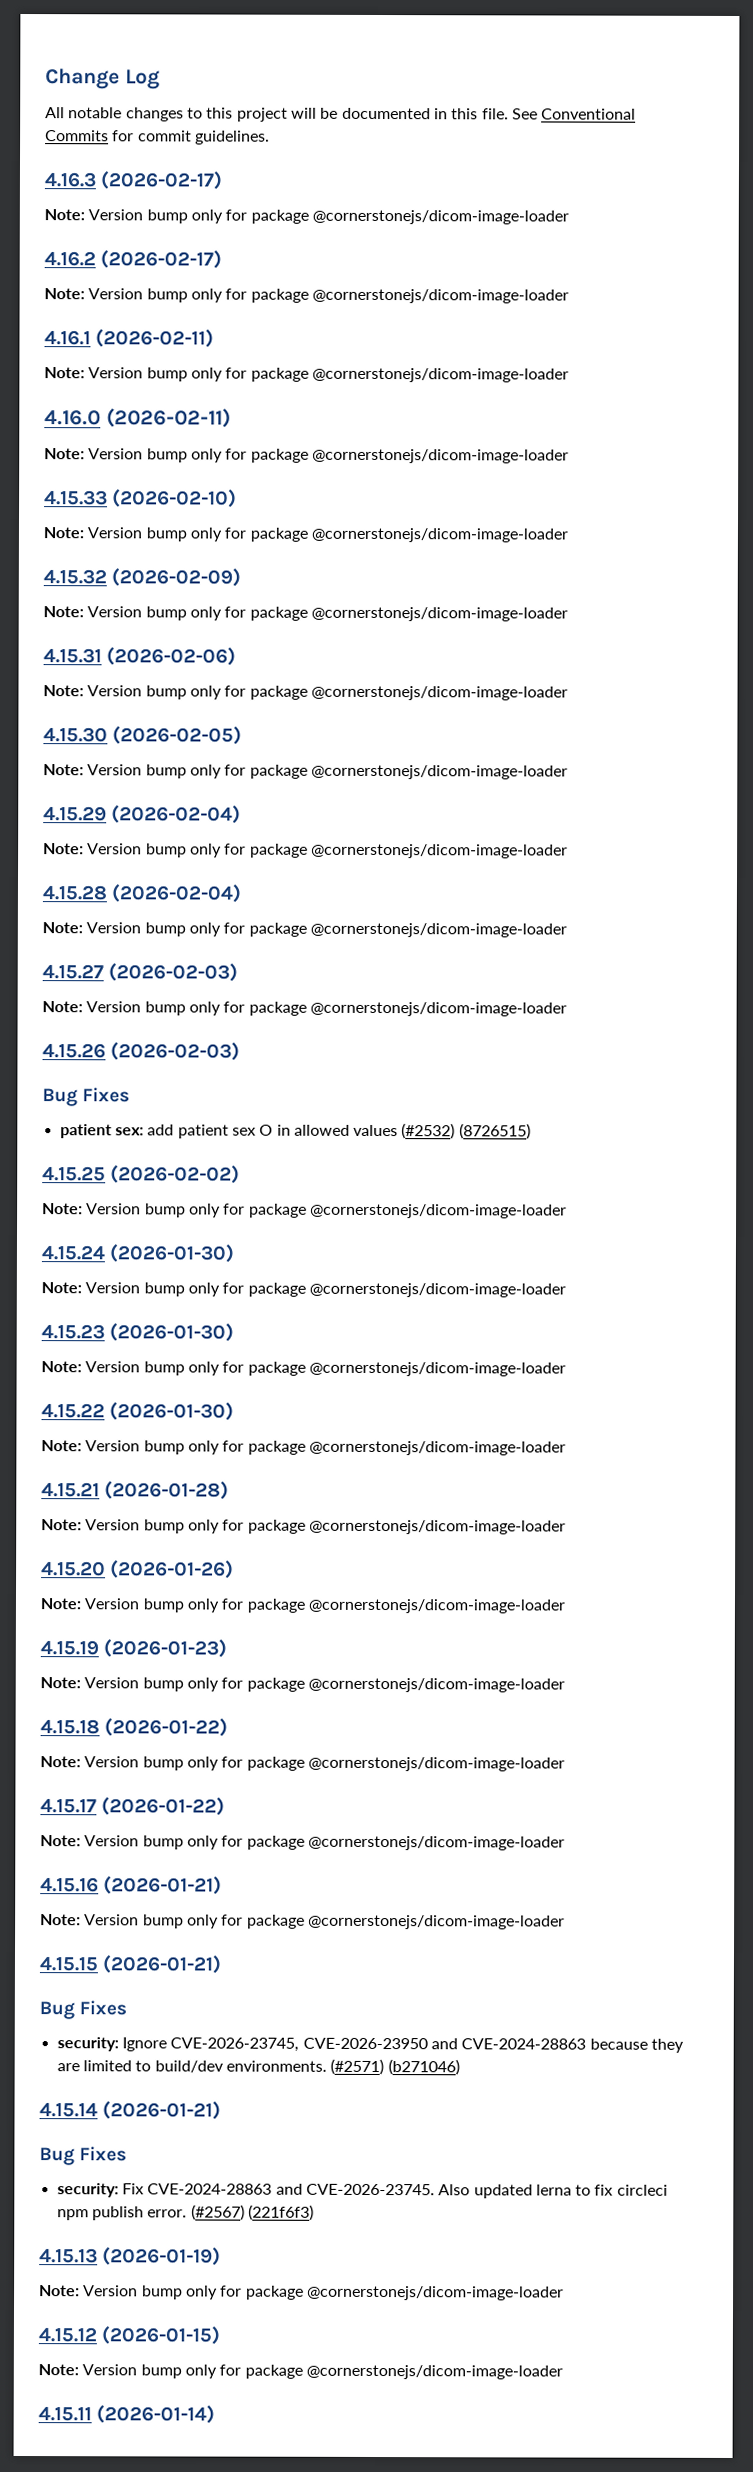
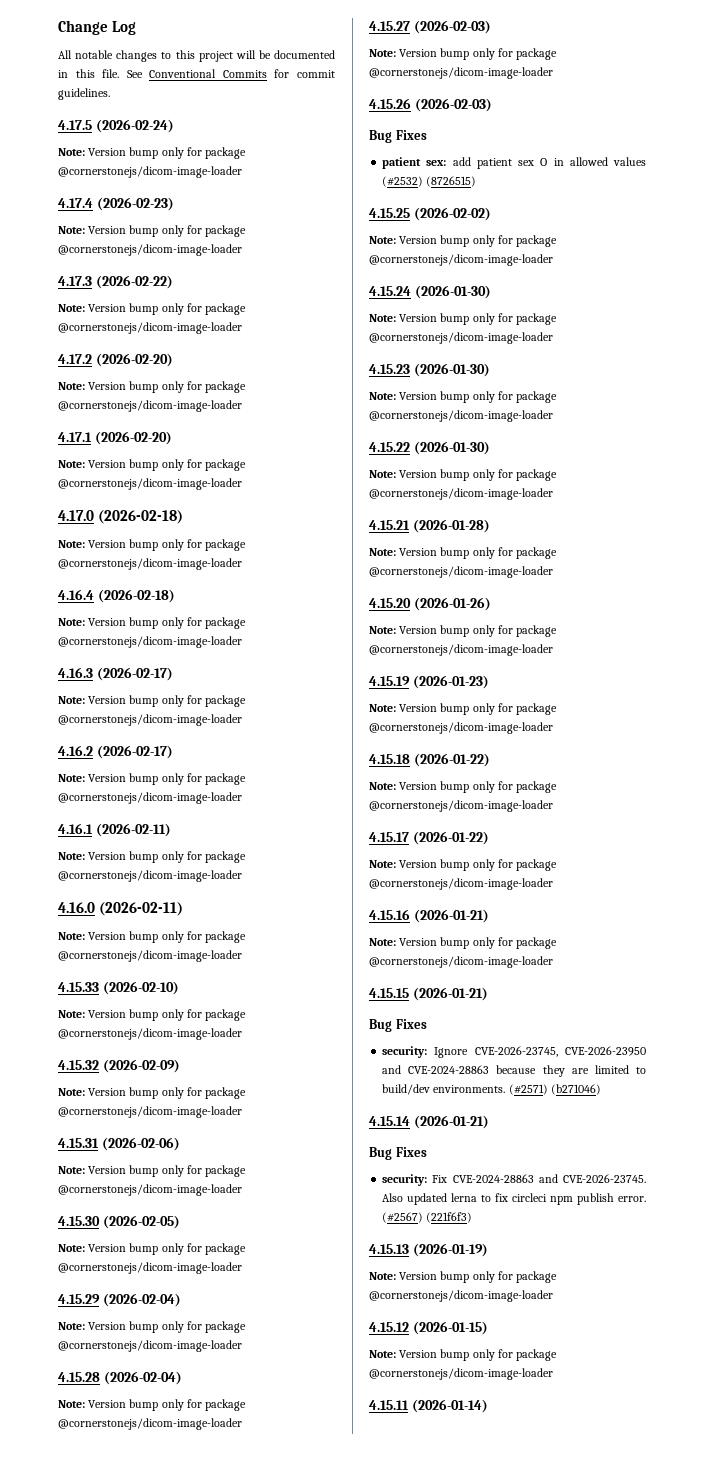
+ 4.17.5 (2026-02-24)
+ Note: Version bump only for package @cornerstonejs/dicom-image-loader
+ 4.17.4 (2026-02-23)
+ Note: Version bump only for package @cornerstonejs/dicom-image-loader
+ 4.17.3 (2026-02-22)
+ Note: Version bump only for package @cornerstonejs/dicom-image-loader
+ 4.17.2 (2026-02-20)
+ Note: Version bump only for package @cornerstonejs/dicom-image-loader
+ 4.17.1 (2026-02-20)
+ Note: Version bump only for package @cornerstonejs/dicom-image-loader
+ 4.17.0 (2026-02-18)
+ Note: Version bump only for package @cornerstonejs/dicom-image-loader
+ 4.16.4 (2026-02-18)
+ Note: Version bump only for package @cornerstonejs/dicom-image-loader

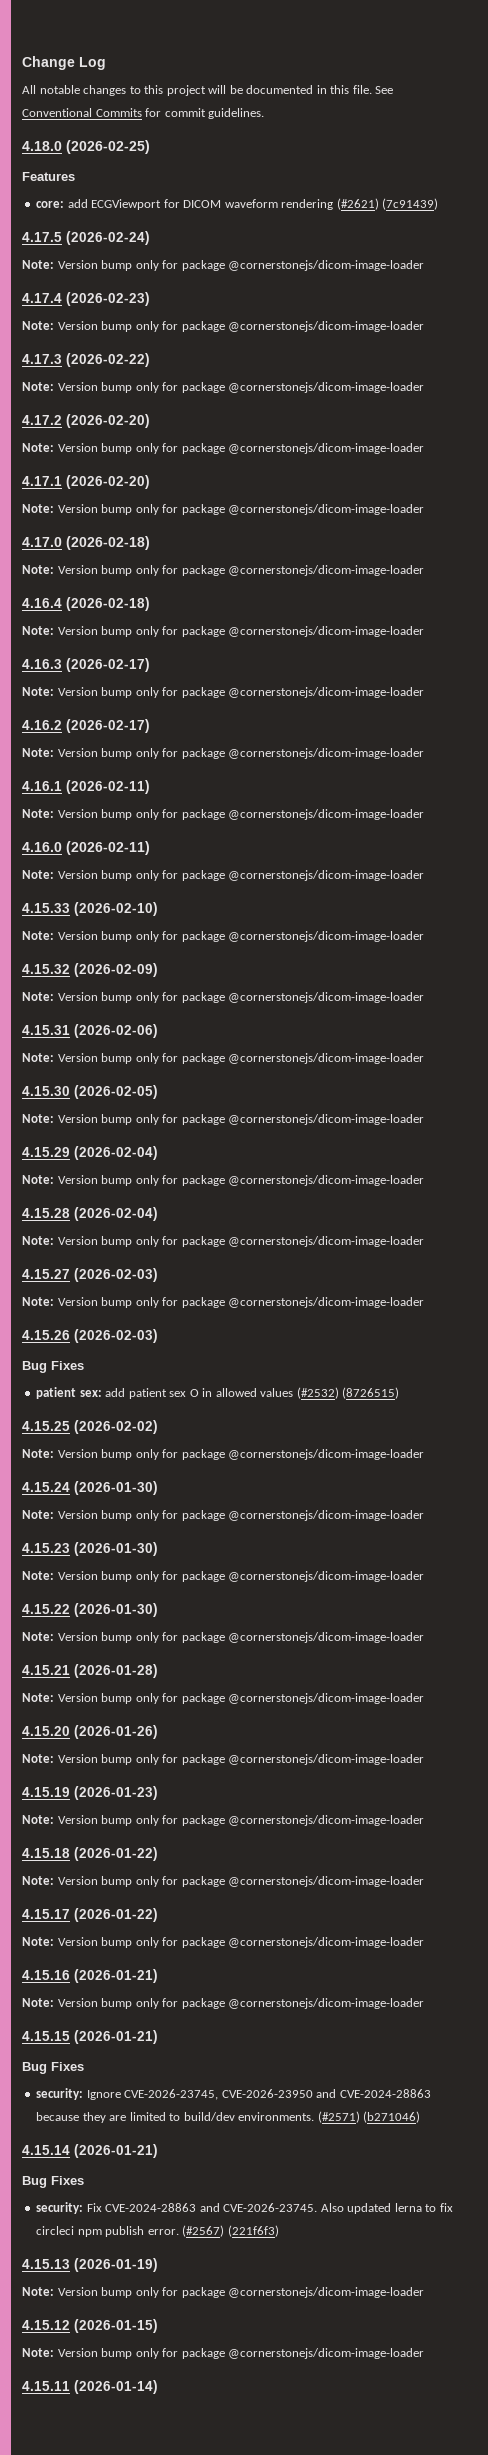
+ 4.18.0 (2026-02-25)
+ Features
+ core: add ECGViewport for DICOM waveform rendering (#2621) (7c91439)

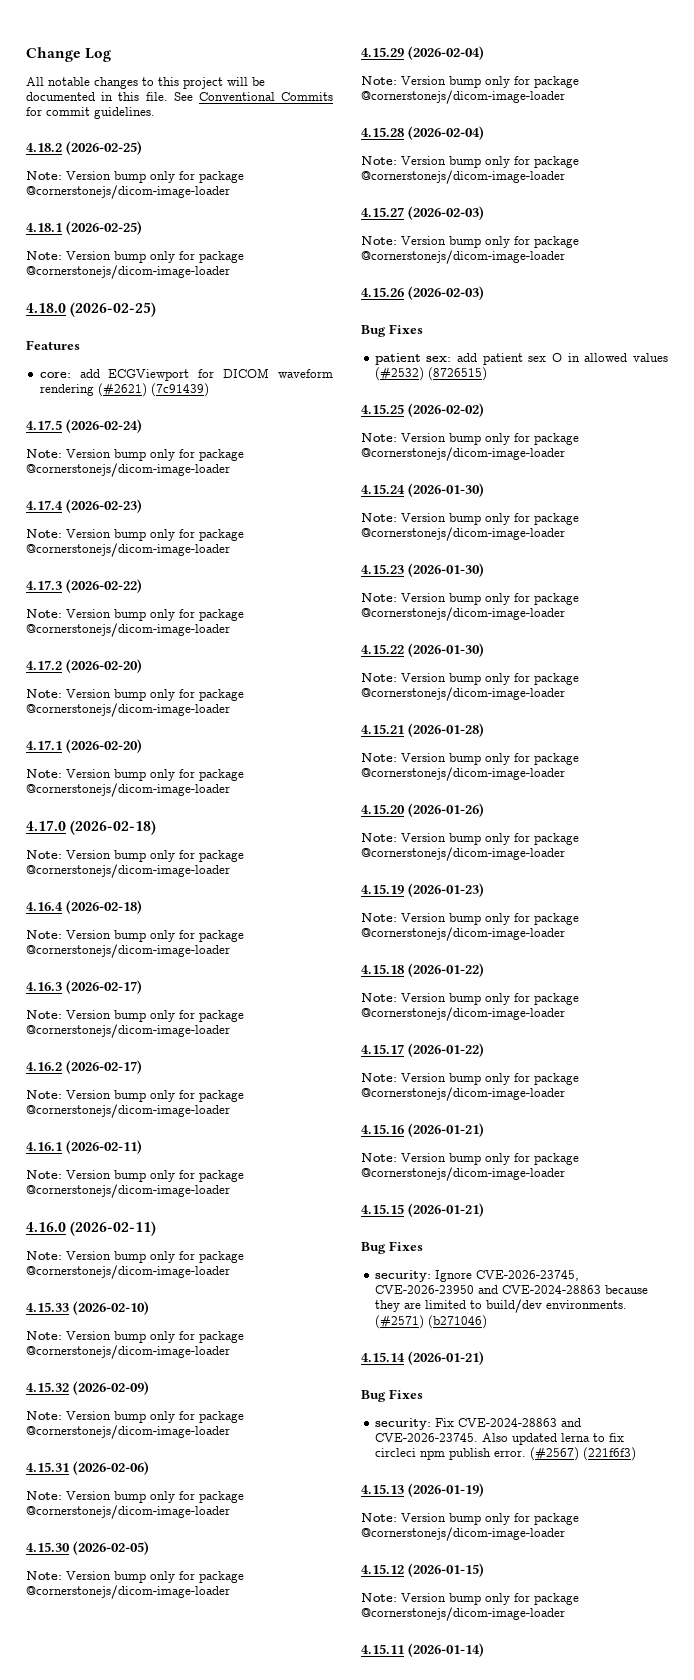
+ 4.18.2 (2026-02-25)
+ Note: Version bump only for package @cornerstonejs/dicom-image-loader
+ 4.18.1 (2026-02-25)
+ Note: Version bump only for package @cornerstonejs/dicom-image-loader

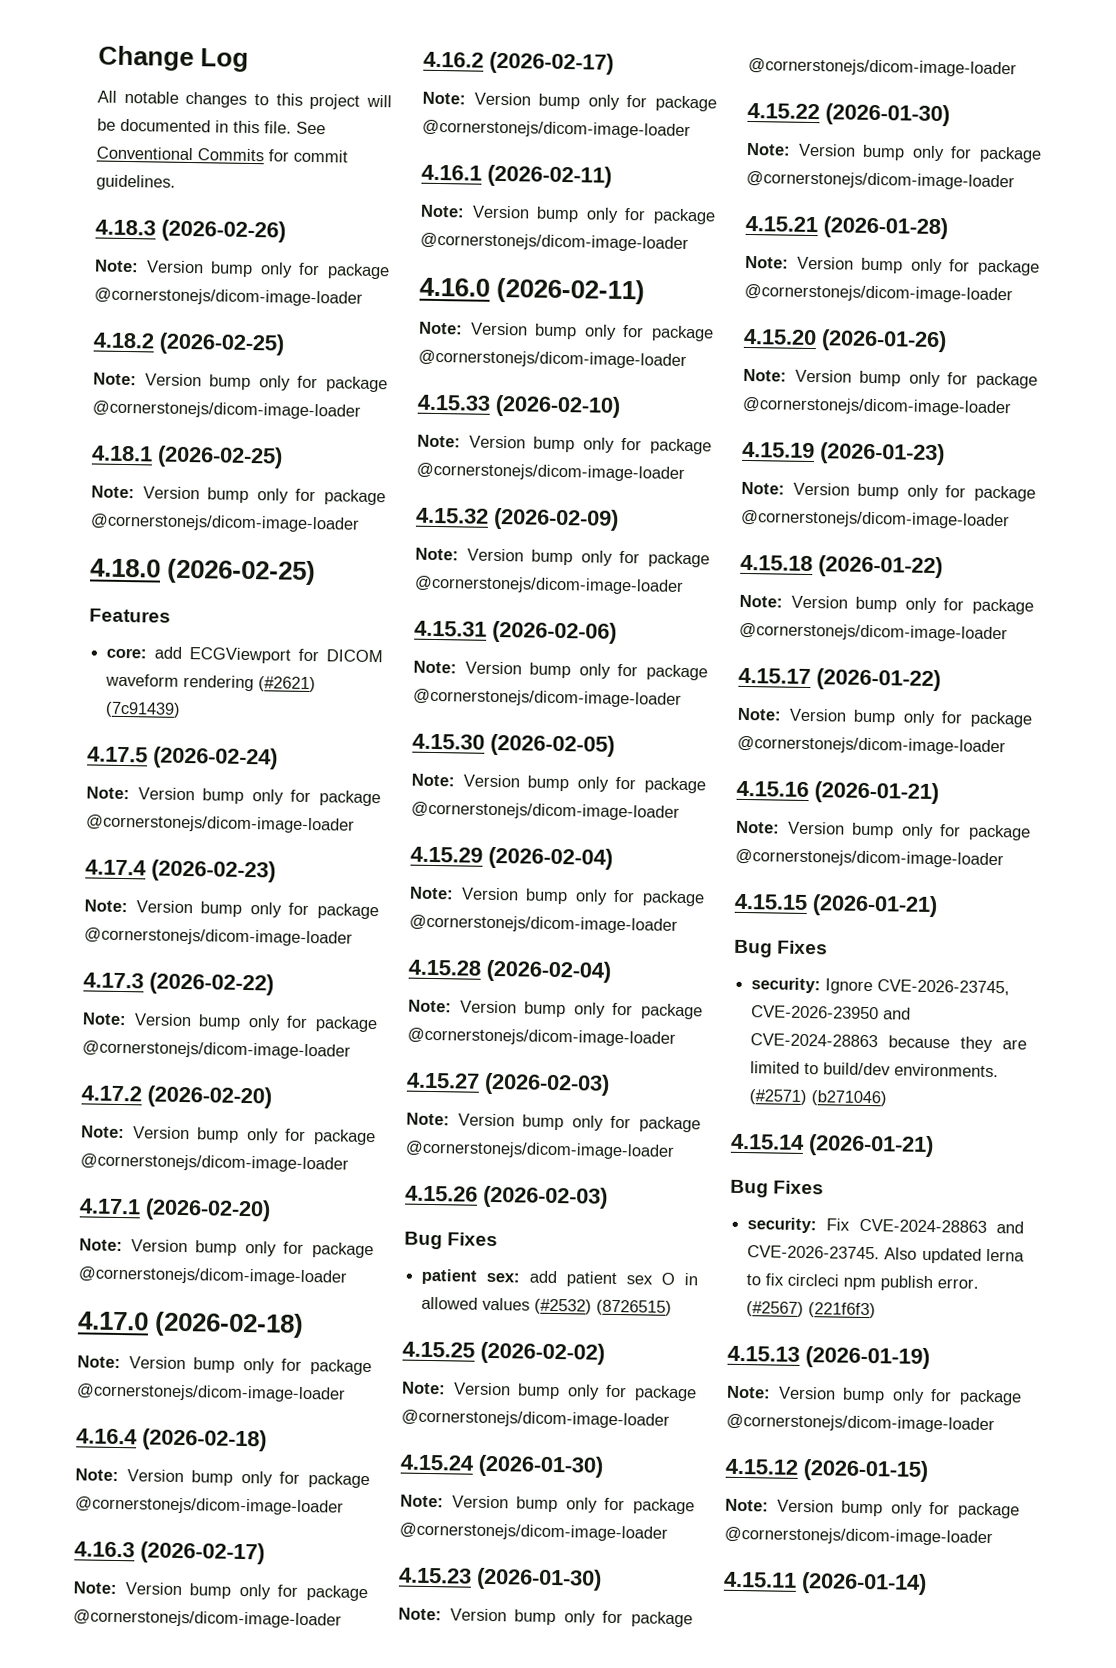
+ 4.18.3 (2026-02-26)
+ Note: Version bump only for package @cornerstonejs/dicom-image-loader

